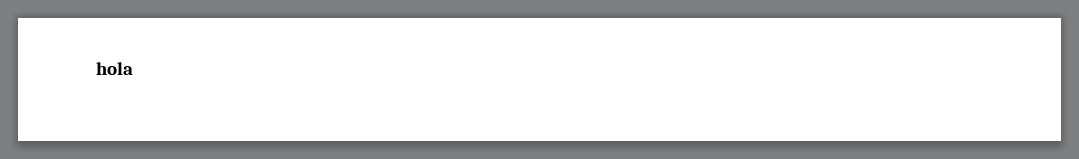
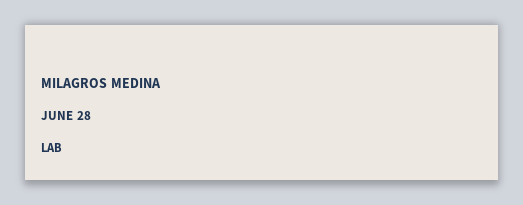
- hola
+ MILAGROS MEDINA
+ JUNE 28
+ LAB

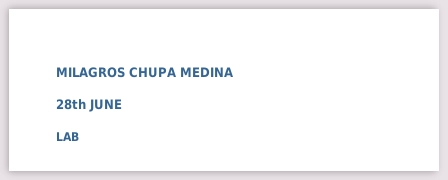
- MILAGROS MEDINA
+ MILAGROS CHUPA MEDINA
- JUNE 28
+ 28th JUNE

